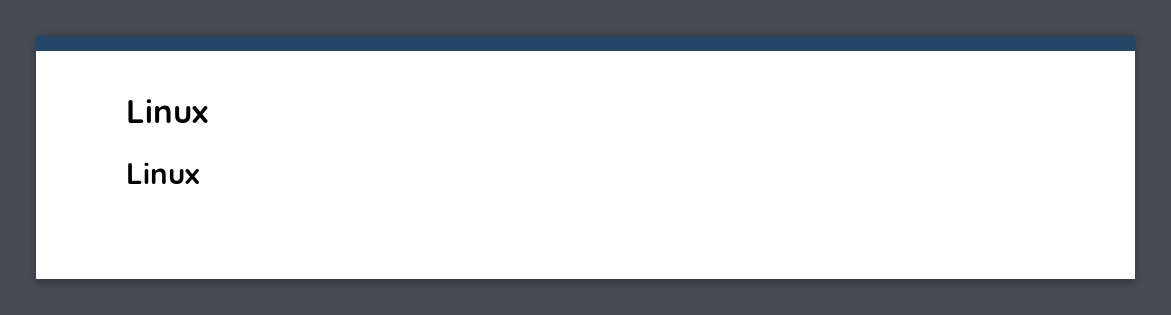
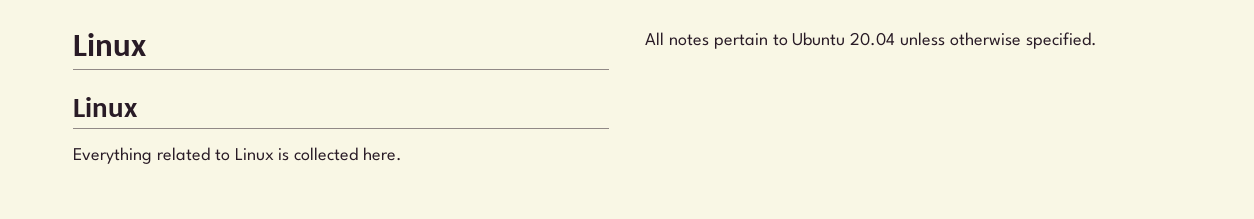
+ Everything related to Linux is collected here.
+ All notes pertain to Ubuntu 20.04 unless otherwise specified.

